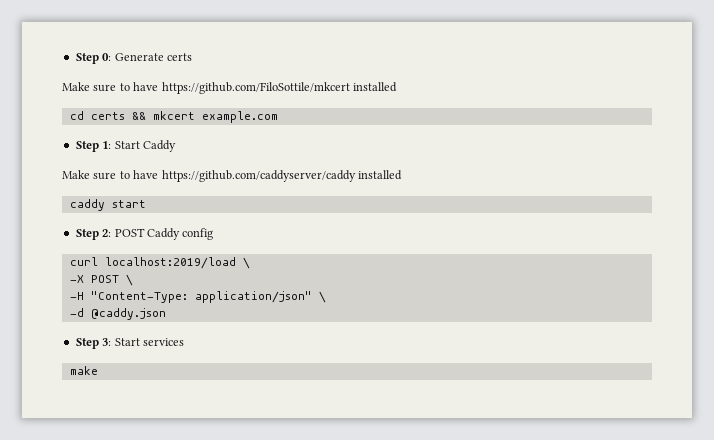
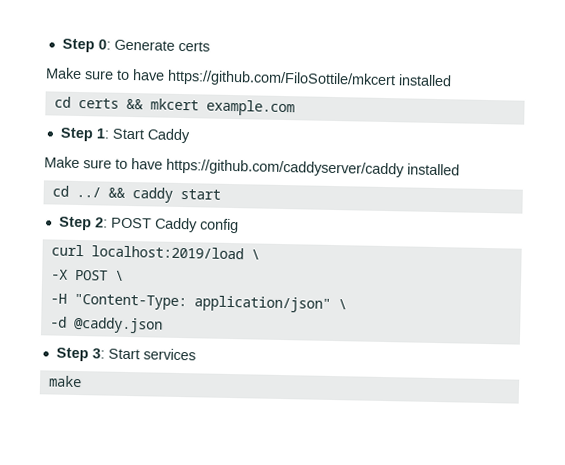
- caddy start
+ cd ../ && caddy start

